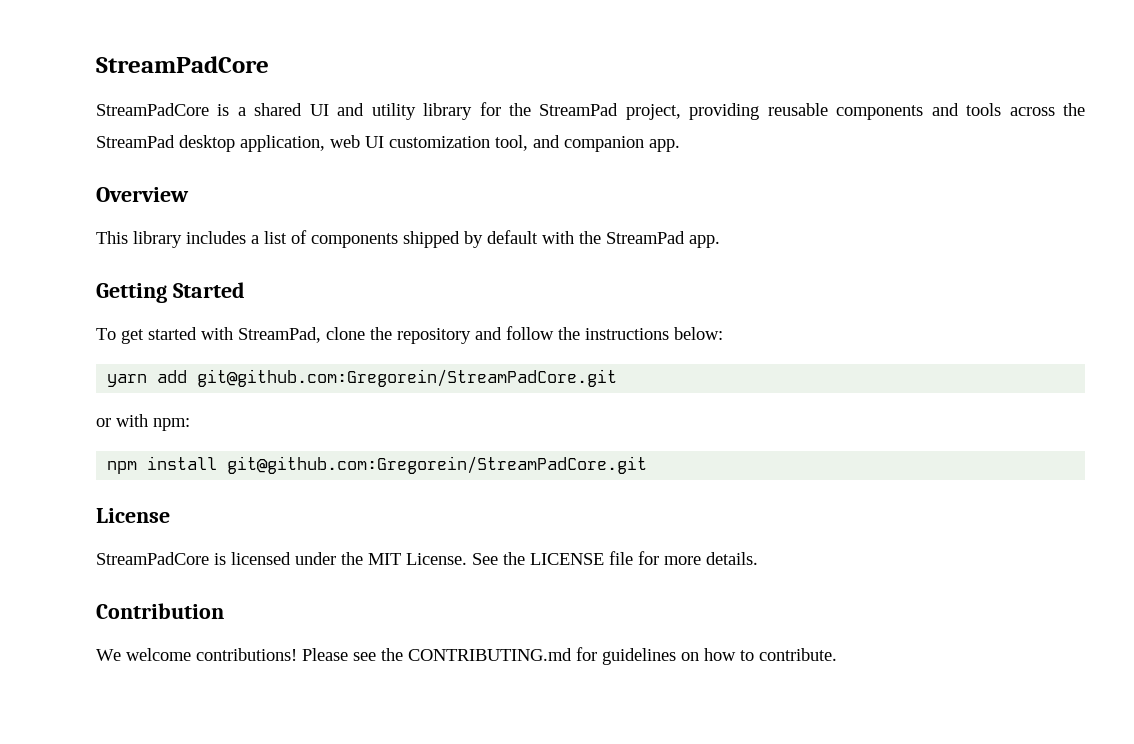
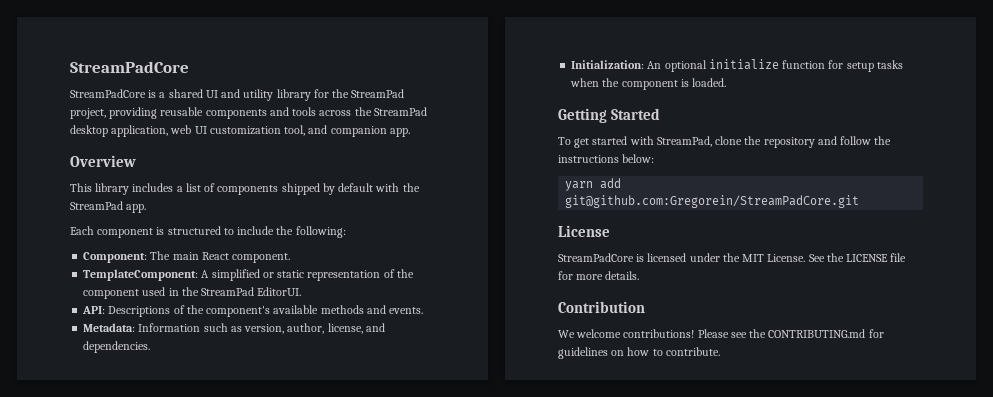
+ Each component is structured to include the following:
+ Component: The main React component.
+ TemplateComponent: A simplified or static representation of the component used in the StreamPad EditorUI.
+ API: Descriptions of the component's available methods and events.
+ Metadata: Information such as version, author, license, and dependencies.
+ Initialization: An optional initialize function for setup tasks when the component is loaded.
- or with npm:
- npm install git@github.com:Gregorein/StreamPadCore.git

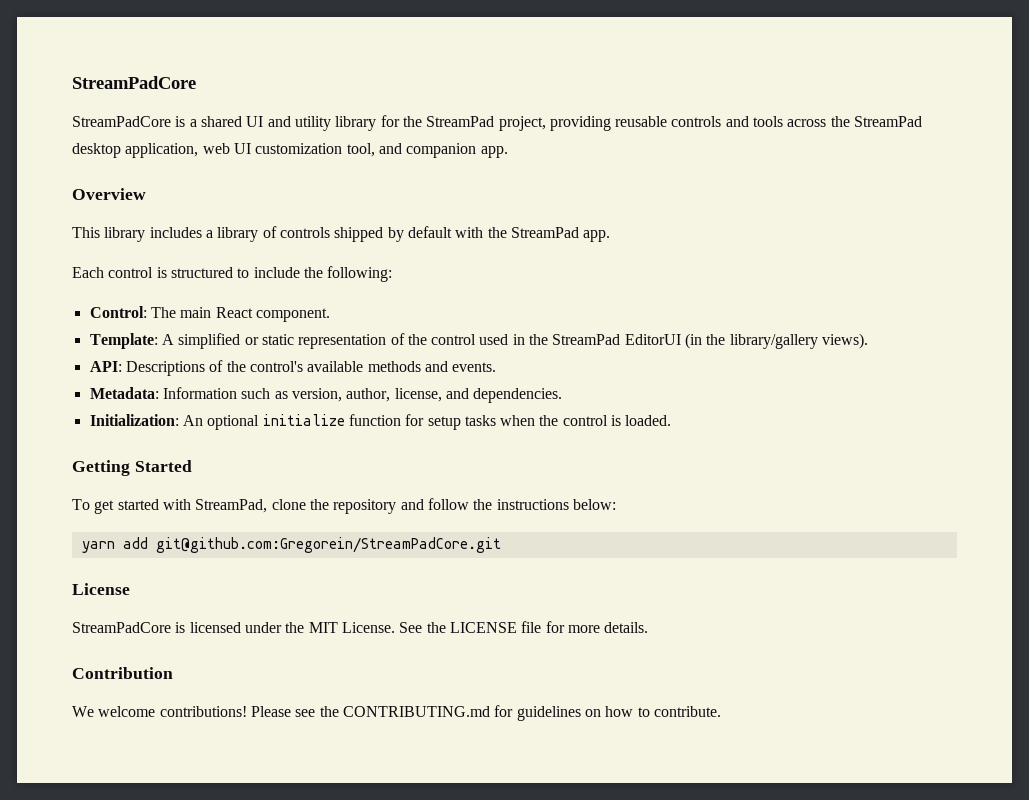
- StreamPadCore is a shared UI and utility library for the StreamPad project, providing reusable components and tools across the StreamPad desktop application, web UI customization tool, and companion app.
+ StreamPadCore is a shared UI and utility library for the StreamPad project, providing reusable controls and tools across the StreamPad desktop application, web UI customization tool, and companion app.
- This library includes a list of components shipped by default with the StreamPad app.
+ This library includes a library of controls shipped by default with the StreamPad app.
- Each component is structured to include the following:
+ Each control is structured to include the following:
- Component: The main React component.
+ Control: The main React component.
- TemplateComponent: A simplified or static representation of the component used in the StreamPad EditorUI.
+ Template: A simplified or static representation of the control used in the StreamPad EditorUI (in the library/gallery views).
- API: Descriptions of the component's available methods and events.
+ API: Descriptions of the control's available methods and events.
- Initialization: An optional initialize function for setup tasks when the component is loaded.
+ Initialization: An optional initialize function for setup tasks when the control is loaded.

